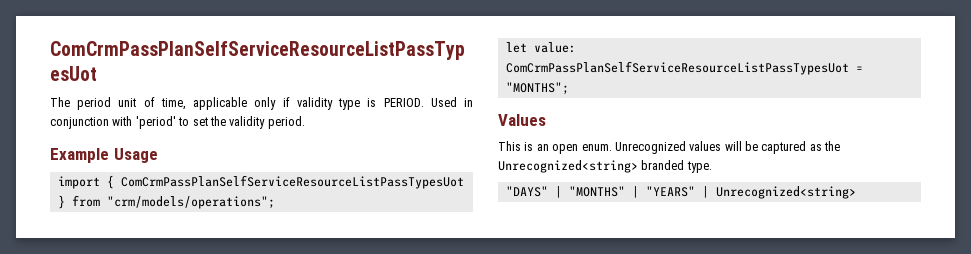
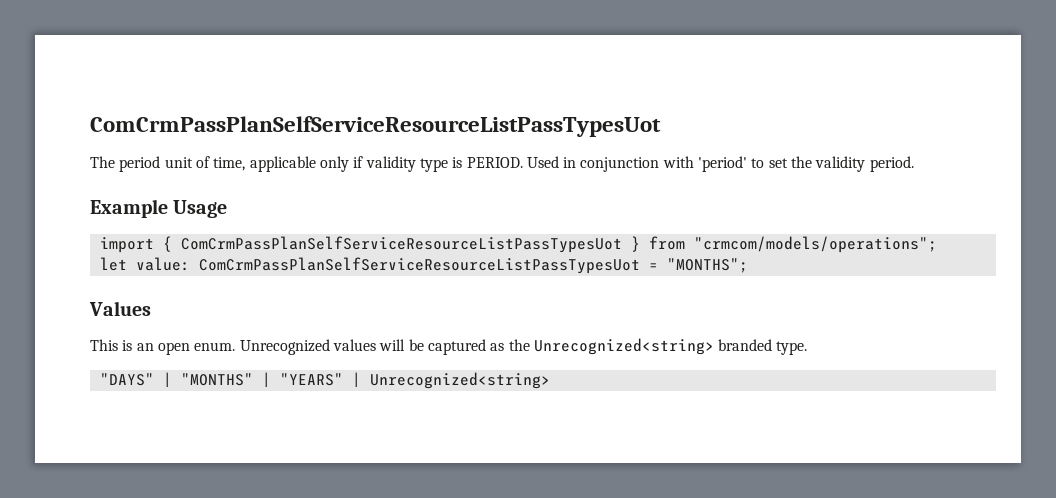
- import { ComCrmPassPlanSelfServiceResourceListPassTypesUot } from "crm/models/operations";
+ import { ComCrmPassPlanSelfServiceResourceListPassTypesUot } from "crmcom/models/operations";

